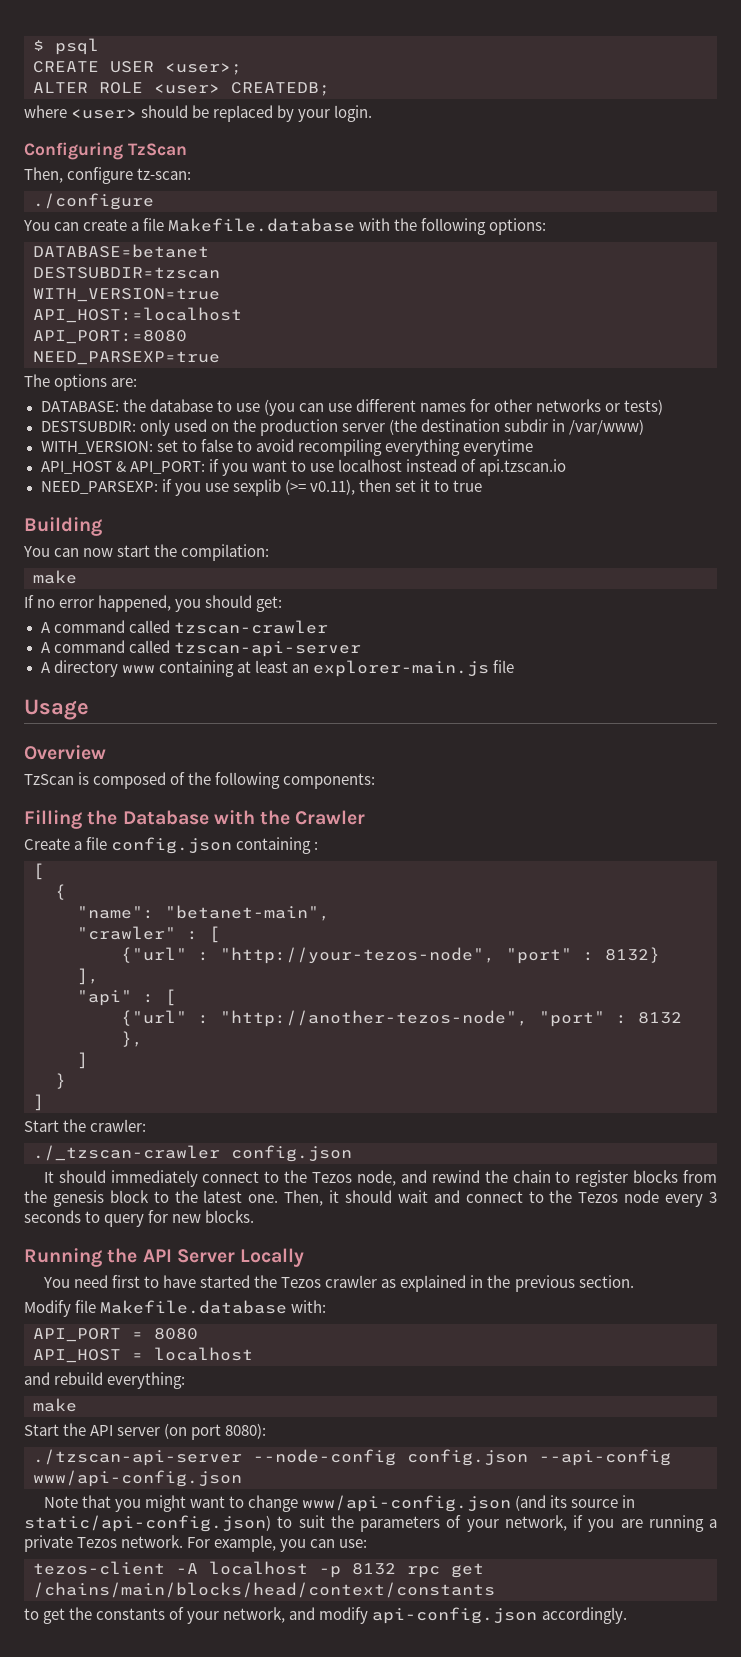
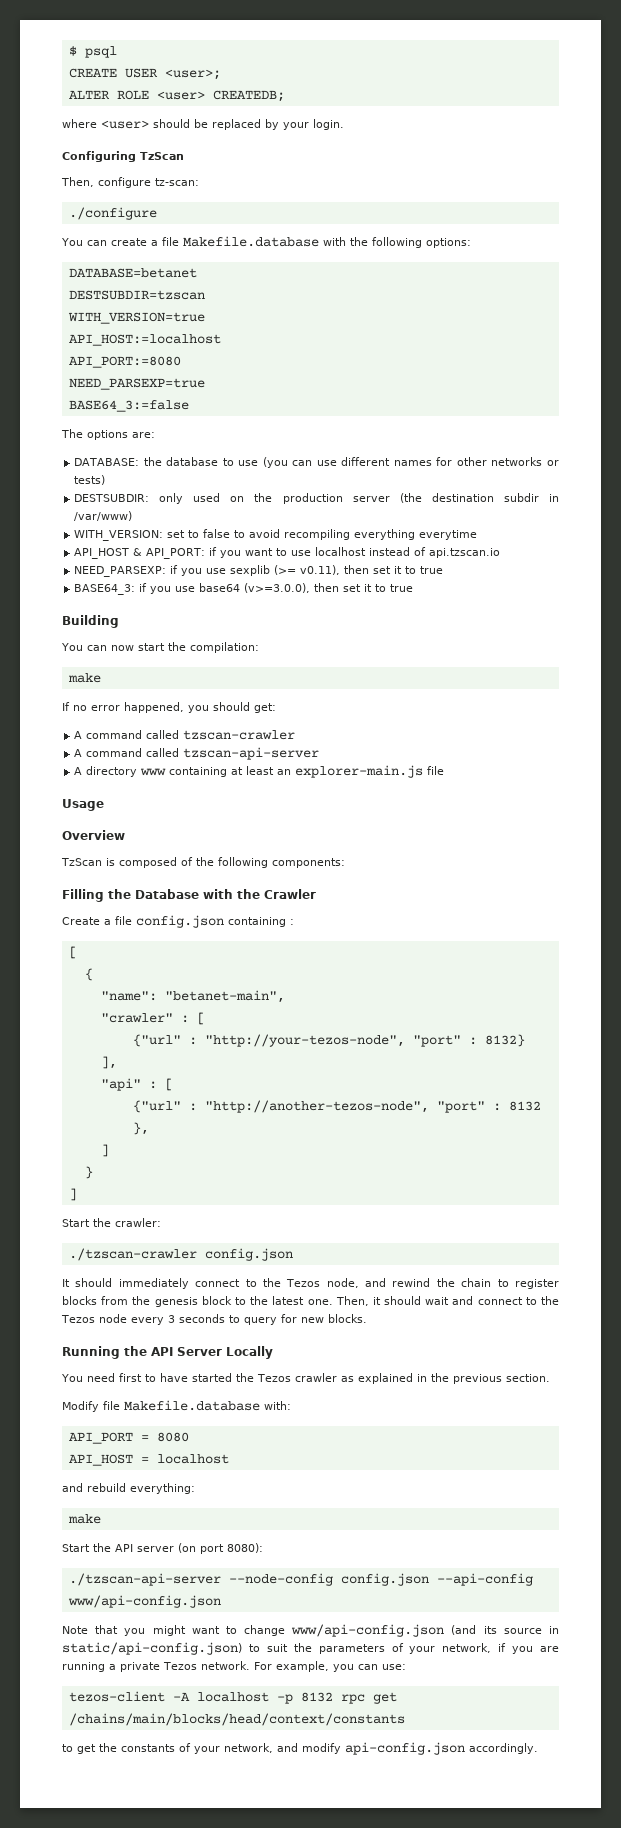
+ BASE64_3:=false
+ BASE64_3: if you use base64 (v>=3.0.0), then set it to true
- ./_tzscan-crawler config.json
+ ./tzscan-crawler config.json

